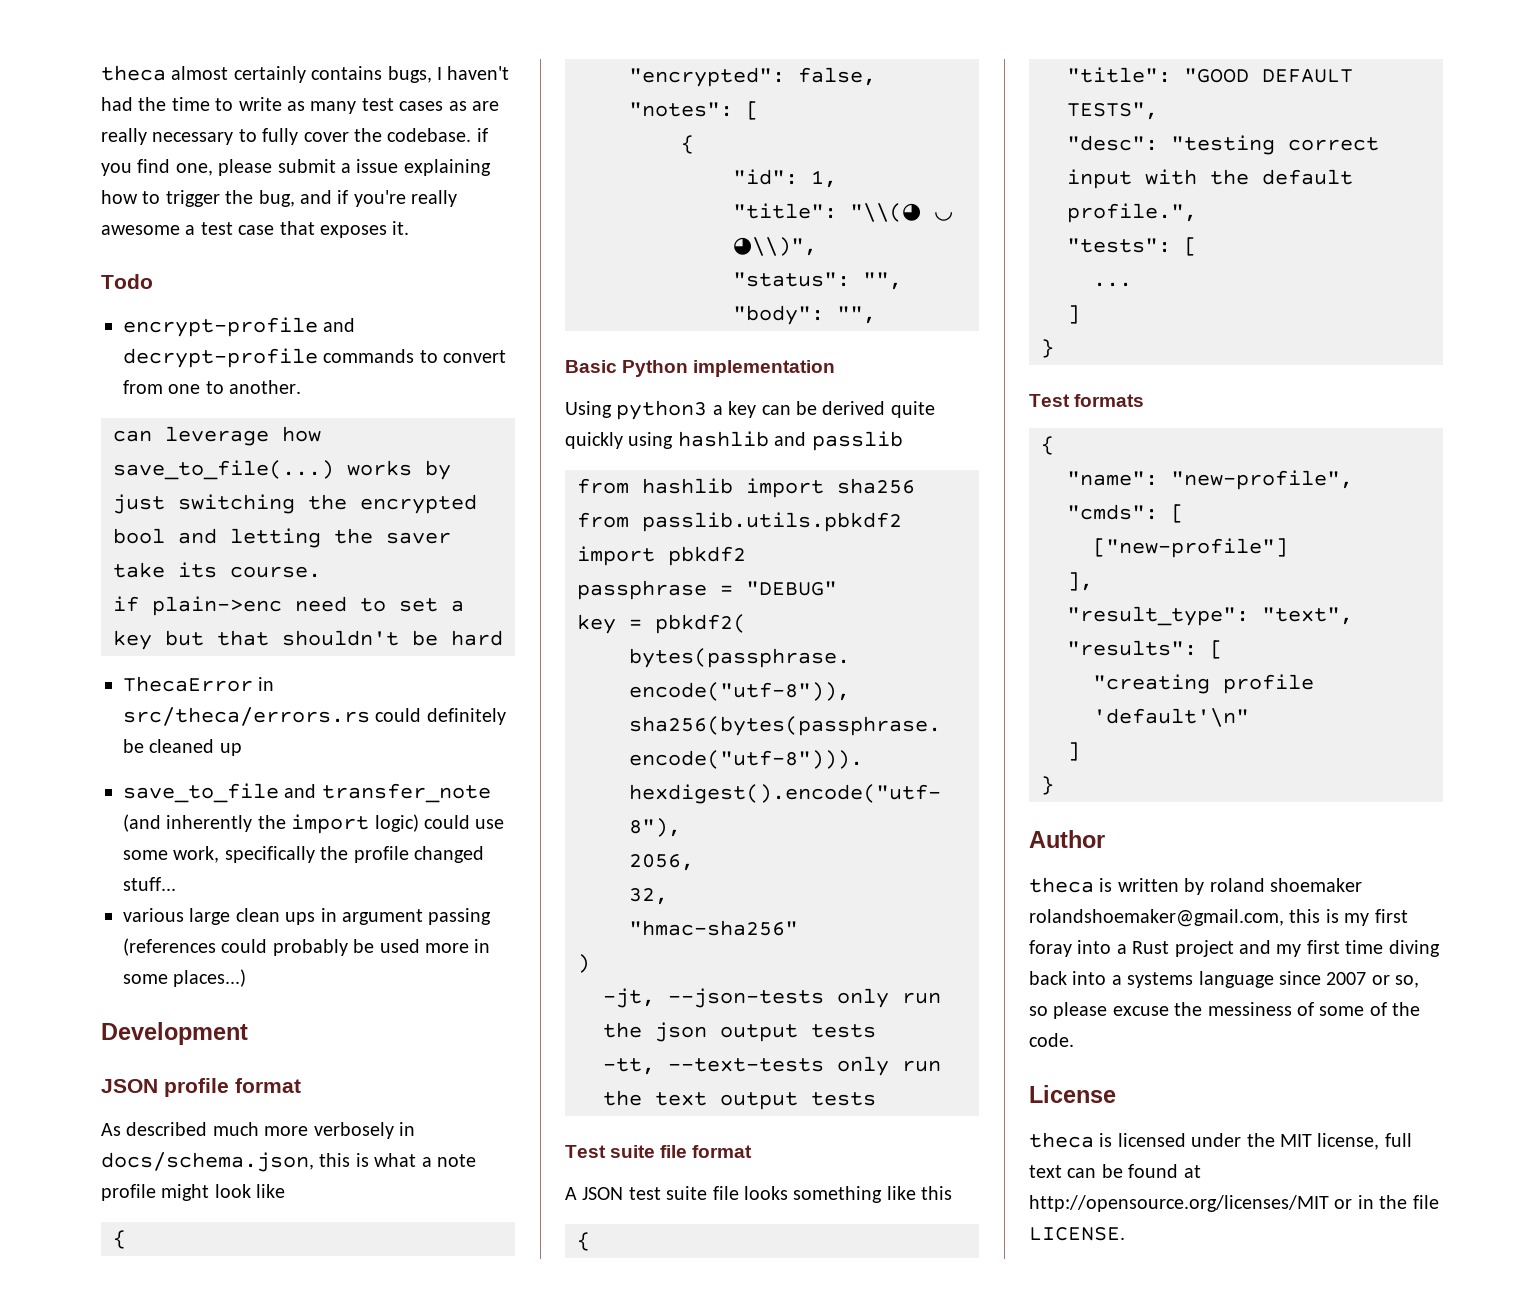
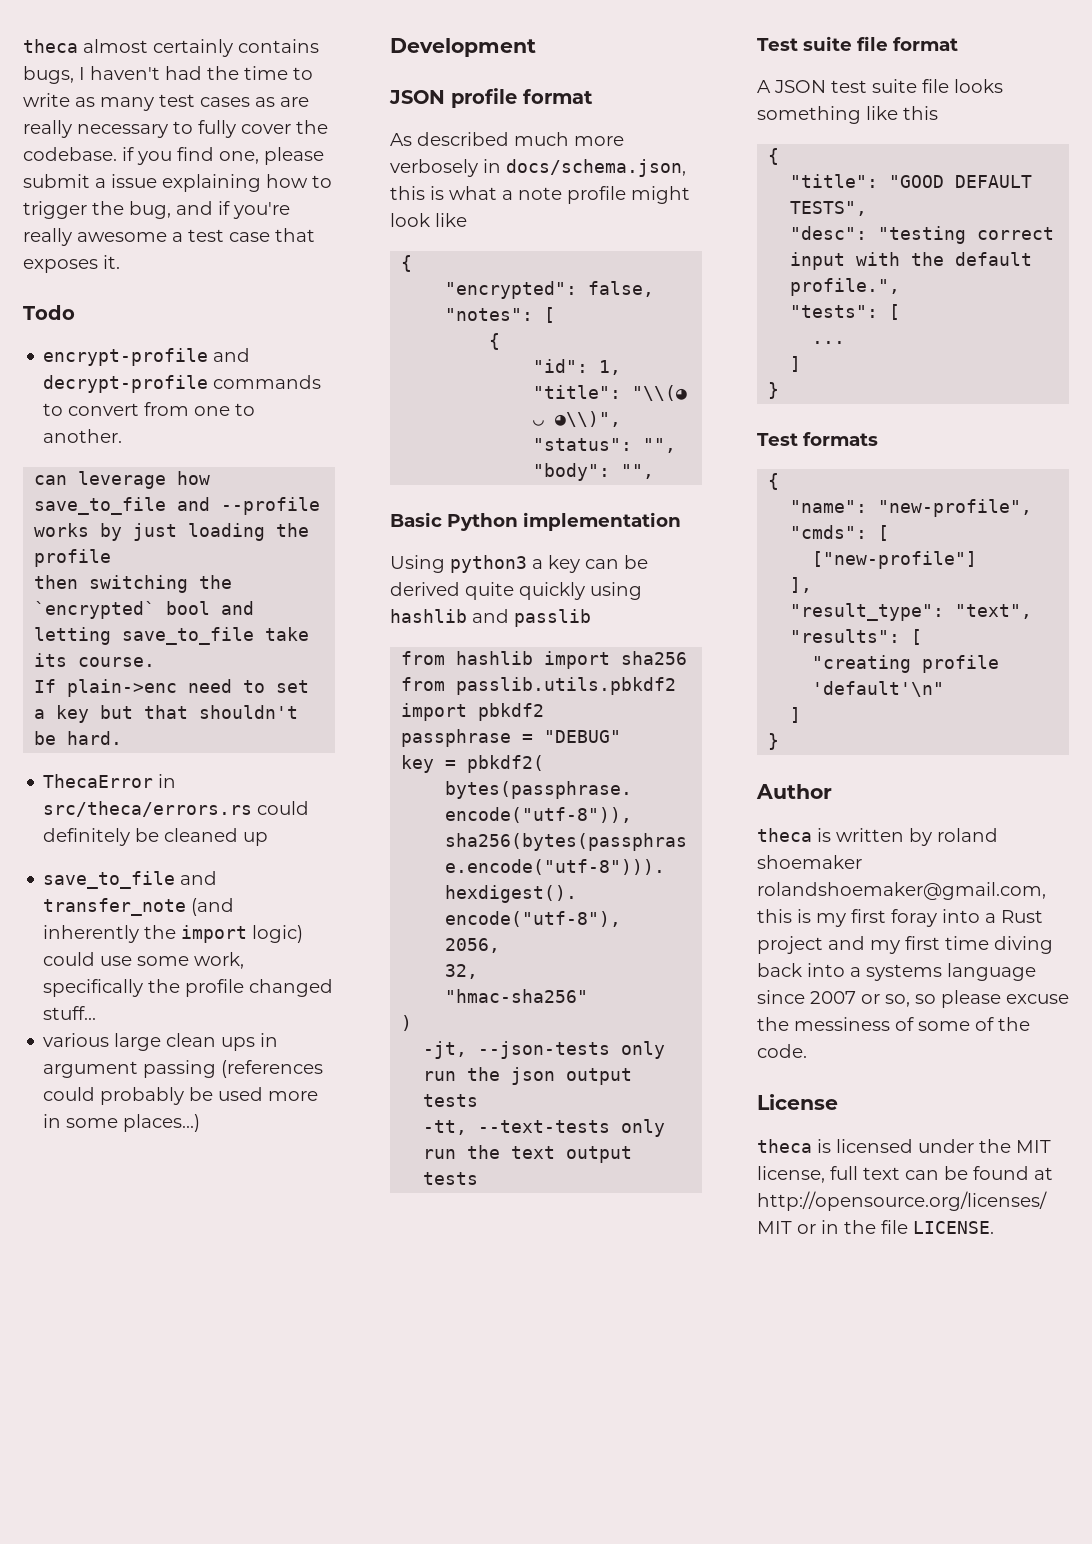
- can leverage how save_to_file(...) works by just switching the encrypted bool and letting the saver take its course.
+ can leverage how save_to_file and --profile works by just loading the profile
+ then switching the `encrypted` bool and letting save_to_file take its course.
- if plain->enc need to set a key but that shouldn't be hard
+ If plain->enc need to set a key but that shouldn't be hard.

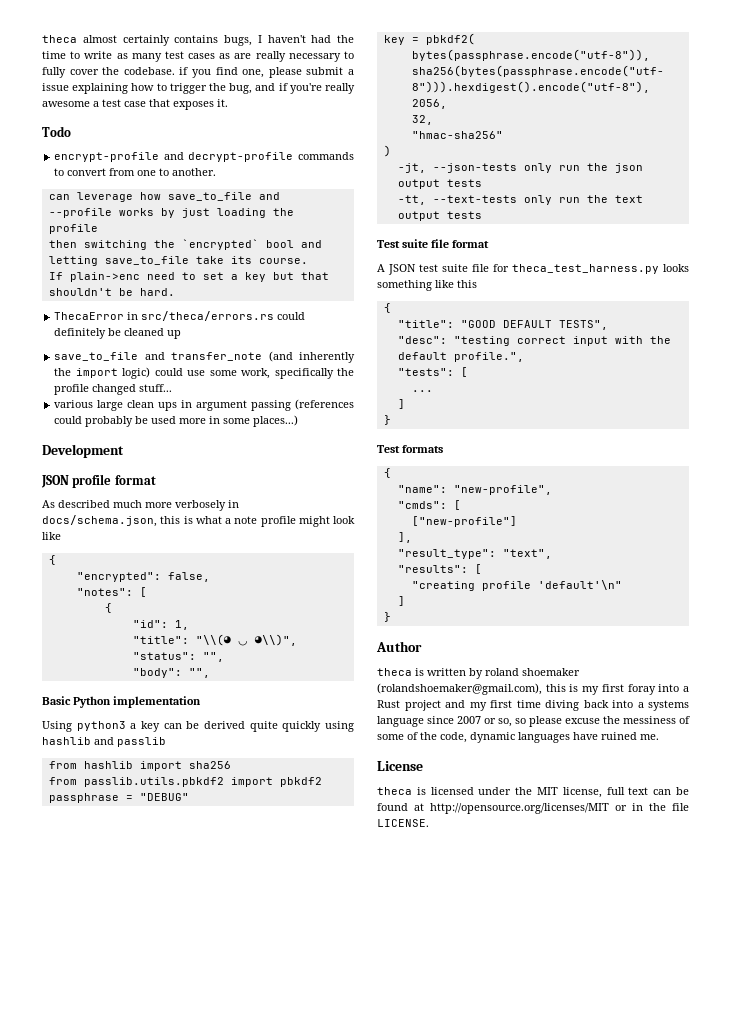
- A JSON test suite file looks something like this
+ A JSON test suite file for theca_test_harness.py looks something like this
- theca is written by roland shoemaker rolandshoemaker@gmail.com, this is my first foray into a Rust project and my first time diving back into a systems language since 2007 or so, so please excuse the messiness of some of the code.
+ theca is written by roland shoemaker (rolandshoemaker@gmail.com), this is my first foray into a Rust project and my first time diving back into a systems language since 2007 or so, so please excuse the messiness of some of the code, dynamic languages have ruined me.

